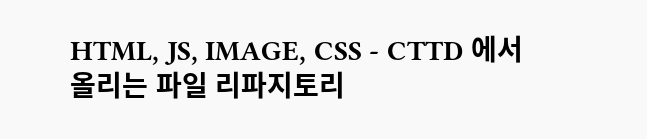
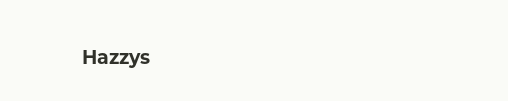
- HTML, JS, IMAGE, CSS - CTTD 에서 올리는 파일 리파지토리
+ Hazzys

